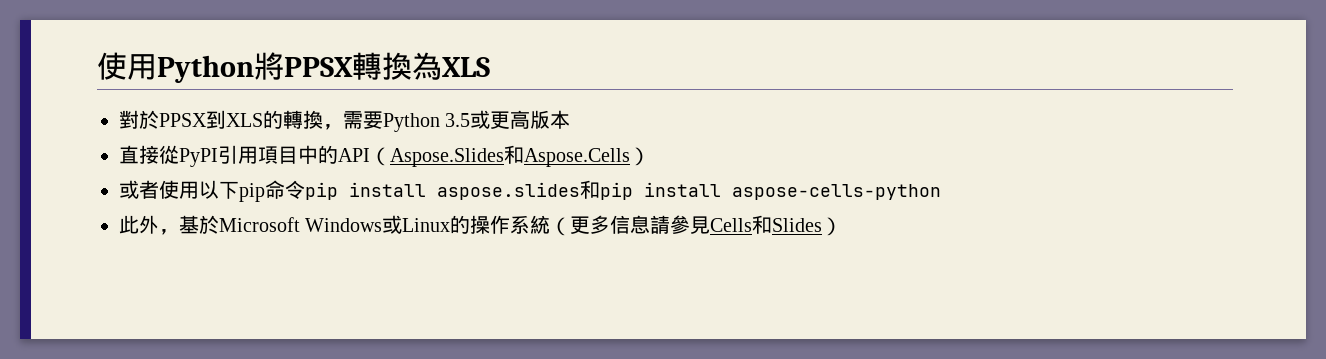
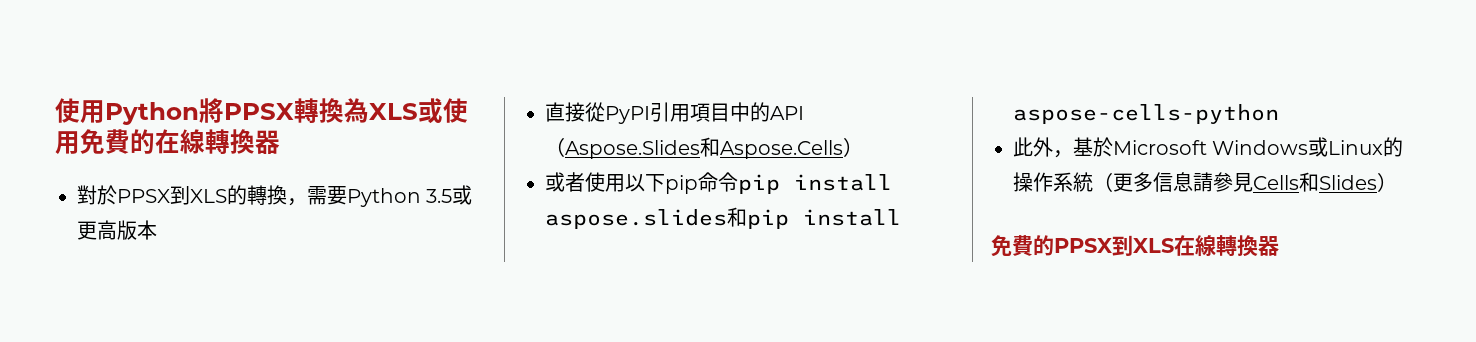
- 使用Python將PPSX轉換為XLS
+ 使用Python將PPSX轉換為XLS或使用免費的在線轉換器
+ 免費的PPSX到XLS在線轉換器

